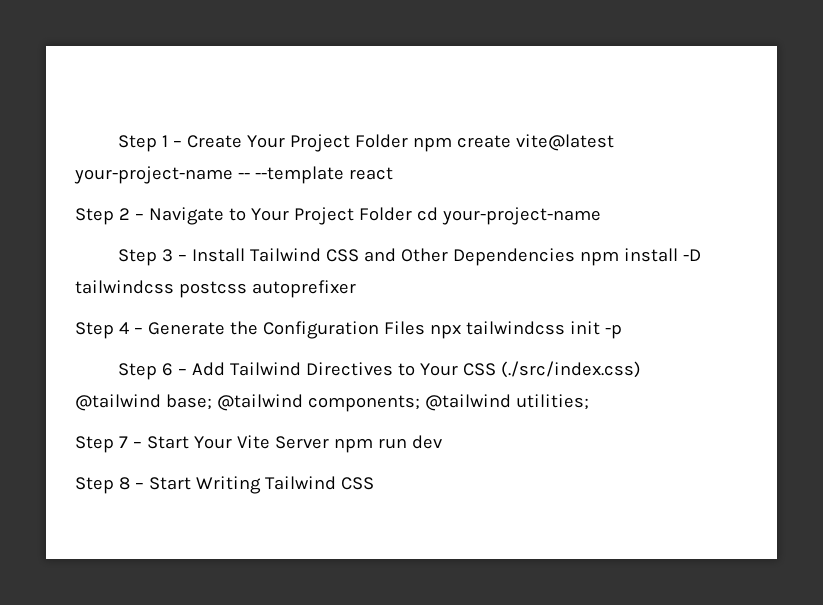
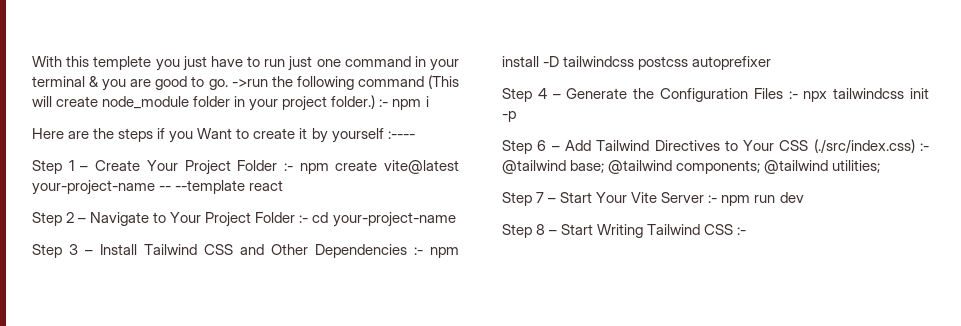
+ With this templete you just have to run just one command in your terminal & you are good to go. ->run the following command (This will create node_module folder in your project folder.) :- npm i
+ Here are the steps if you Want to create it by yourself :----
- Step 1 – Create Your Project Folder npm create vite@latest your-project-name -- --template react
+ Step 1 – Create Your Project Folder :- npm create vite@latest your-project-name -- --template react
- Step 2 – Navigate to Your Project Folder cd your-project-name
+ Step 2 – Navigate to Your Project Folder :- cd your-project-name
- Step 3 – Install Tailwind CSS and Other Dependencies npm install -D tailwindcss postcss autoprefixer
+ Step 3 – Install Tailwind CSS and Other Dependencies :- npm install -D tailwindcss postcss autoprefixer
- Step 4 – Generate the Configuration Files npx tailwindcss init -p
+ Step 4 – Generate the Configuration Files :- npx tailwindcss init -p
- Step 6 – Add Tailwind Directives to Your CSS (./src/index.css) @tailwind base; @tailwind components; @tailwind utilities;
+ Step 6 – Add Tailwind Directives to Your CSS (./src/index.css) :- @tailwind base; @tailwind components; @tailwind utilities;
- Step 7 – Start Your Vite Server npm run dev
+ Step 7 – Start Your Vite Server :- npm run dev
- Step 8 – Start Writing Tailwind CSS
+ Step 8 – Start Writing Tailwind CSS :-

